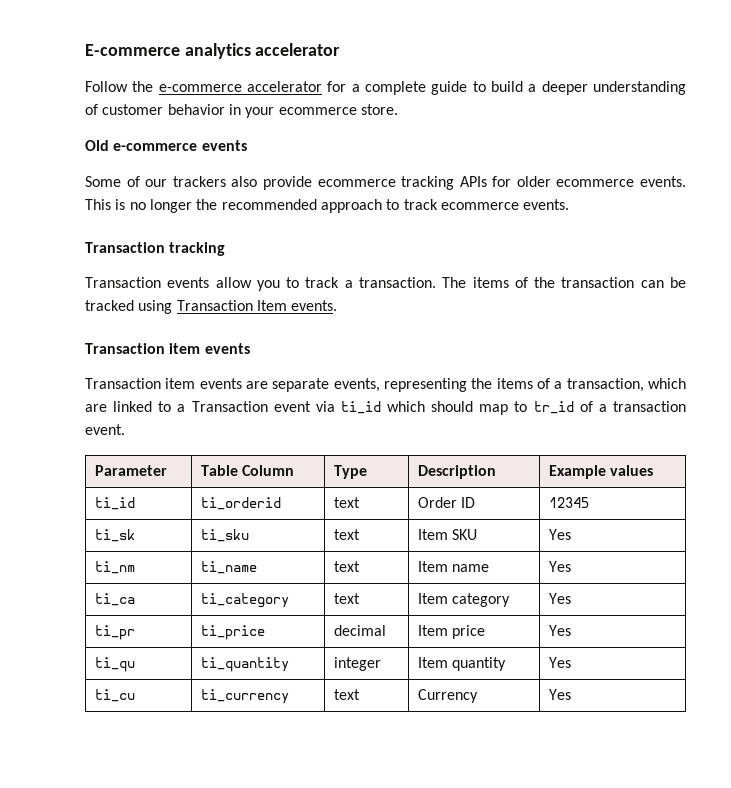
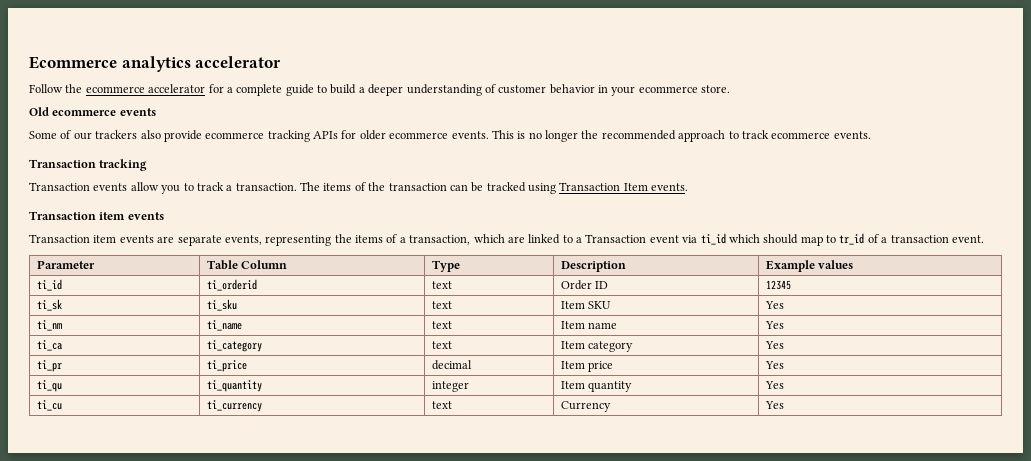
- E-commerce analytics accelerator
+ Ecommerce analytics accelerator
- Follow the e-commerce accelerator for a complete guide to build a deeper understanding of customer behavior in your ecommerce store.
+ Follow the ecommerce accelerator for a complete guide to build a deeper understanding of customer behavior in your ecommerce store.
- Old e-commerce events
+ Old ecommerce events

